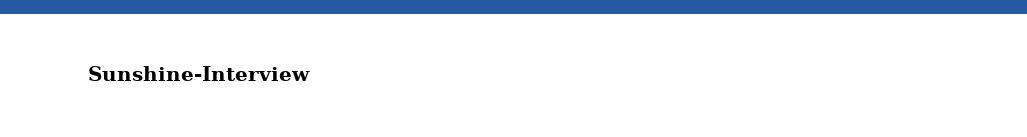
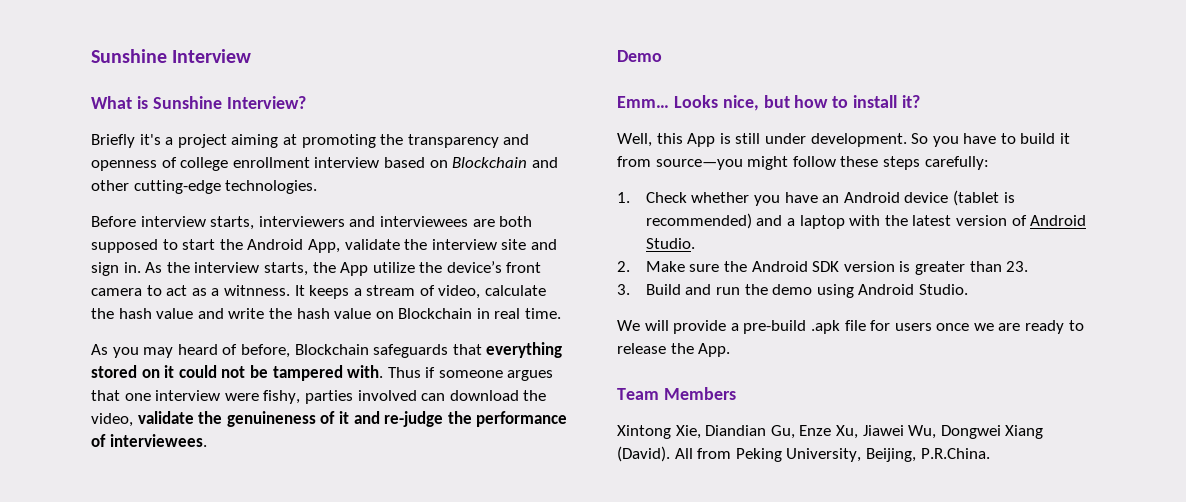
- Sunshine-Interview
+ Sunshine Interview
+ What is Sunshine Interview?
+ Briefly it's a project aiming at promoting the transparency and openness of college enrollment interview based on Blockchain and other cutting-edge technologies.
+ Before interview starts, interviewers and interviewees are both supposed to start the Android App, validate the interview site and sign in. As the interview starts, the App utilize the device’s front camera to act as a witnness. It keeps a stream of video, calculate the hash value and write the hash value on Blockchain in real time.
+ As you may heard of before, Blockchain safeguards that everything stored on it could not be tampered with. Thus if someone argues that one interview were fishy, parties involved can download the video, validate the genuineness of it and re-judge the performance of interviewees.
+ Demo
+ Emm… Looks nice, but how to install it?
+ Well, this App is still under development. So you have to build it from source—you might follow these steps carefully:
+ 1. Check whether you have an Android device (tablet is recommended) and a laptop with the latest version of Android Studio.
+ 2. Make sure the Android SDK version is greater than 23.
+ 3. Build and run the demo using Android Studio.
+ We will provide a pre-build .apk file for users once we are ready to release the App.
+ Team Members
+ Xintong Xie, Diandian Gu, Enze Xu, Jiawei Wu, Dongwei Xiang (David). All from Peking University, Beijing, P.R.China.

